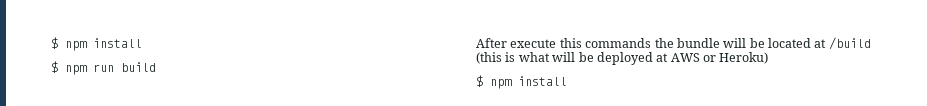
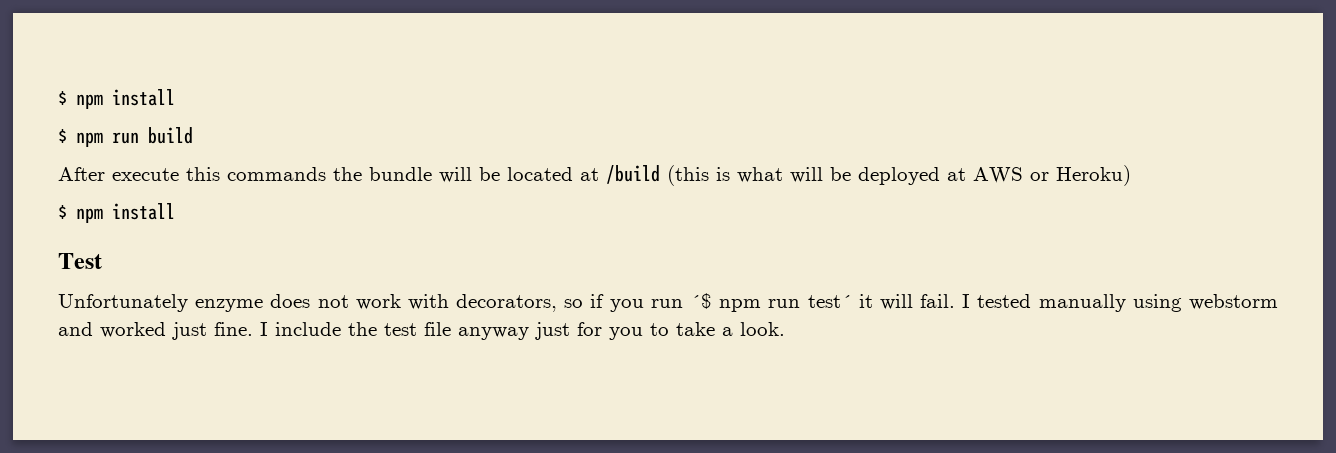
+ Test
+ Unfortunately enzyme does not work with decorators, so if you run ´$ npm run test´ it will fail. I tested manually using webstorm and worked just fine. I include the test file anyway just for you to take a look.

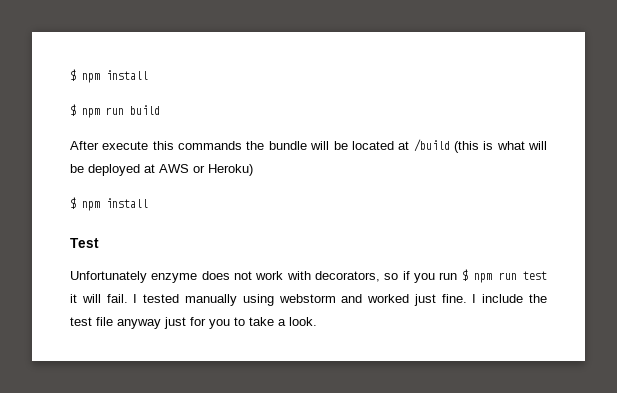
- Unfortunately enzyme does not work with decorators, so if you run ´$ npm run test´ it will fail.
+ Unfortunately enzyme does not work with decorators, so if you run $ npm run test it will fail.

